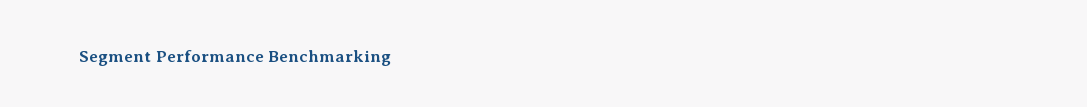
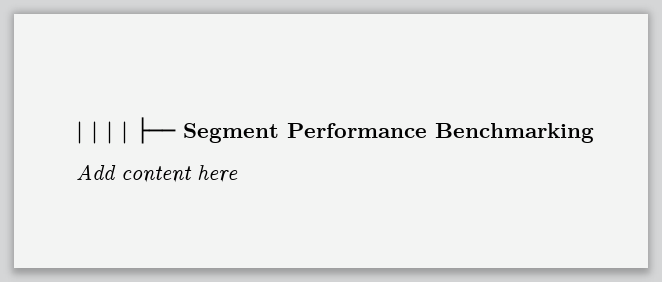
- Segment Performance Benchmarking
+ | | | | ├── Segment Performance Benchmarking
+ Add content here

